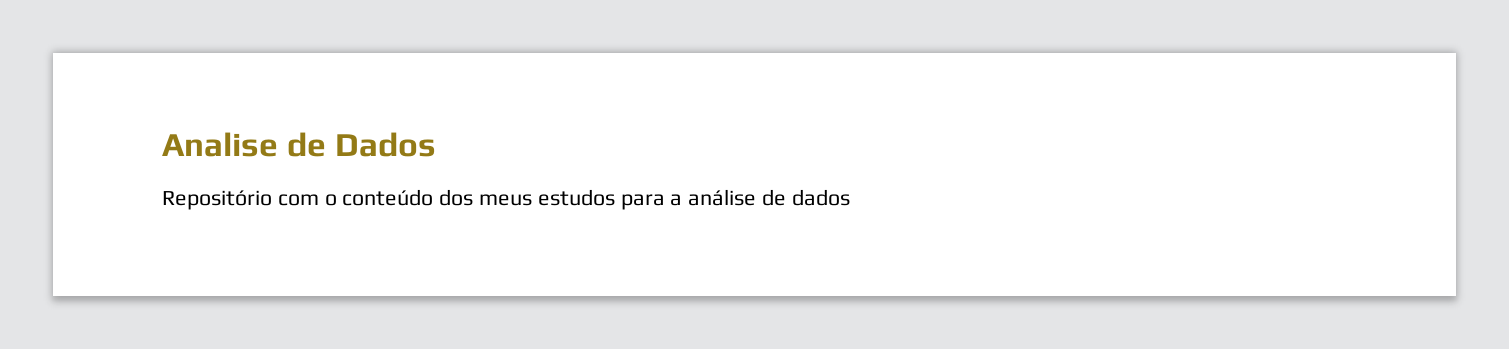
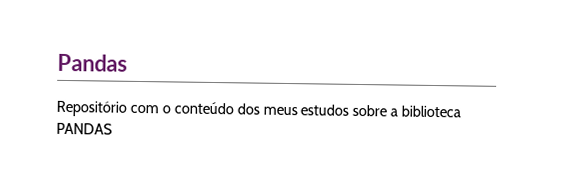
- Analise de Dados
+ Pandas
- Repositório com o conteúdo dos meus estudos para a análise de dados
+ Repositório com o conteúdo dos meus estudos sobre a biblioteca PANDAS

